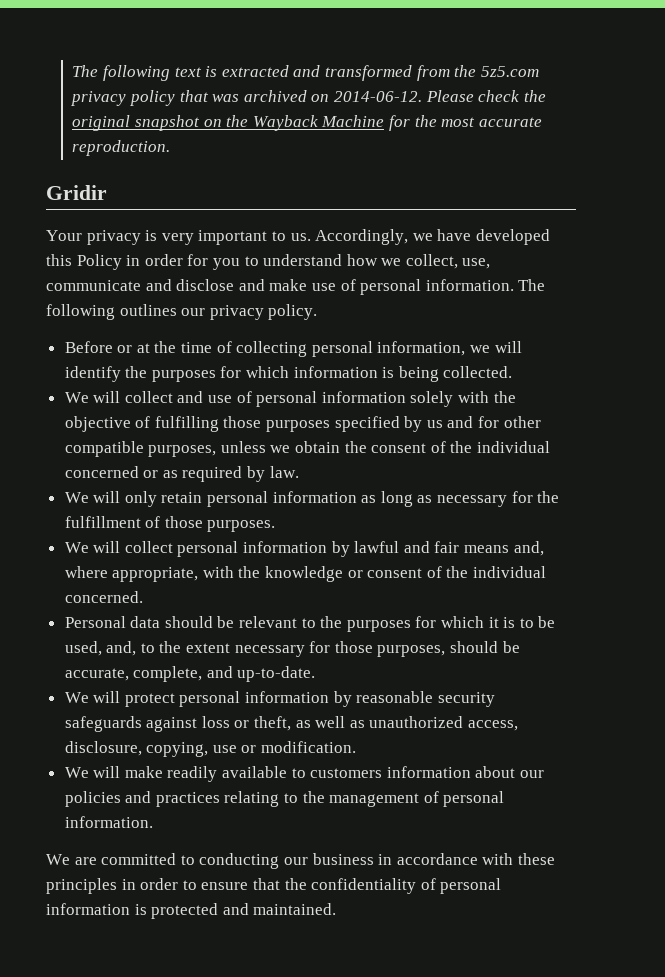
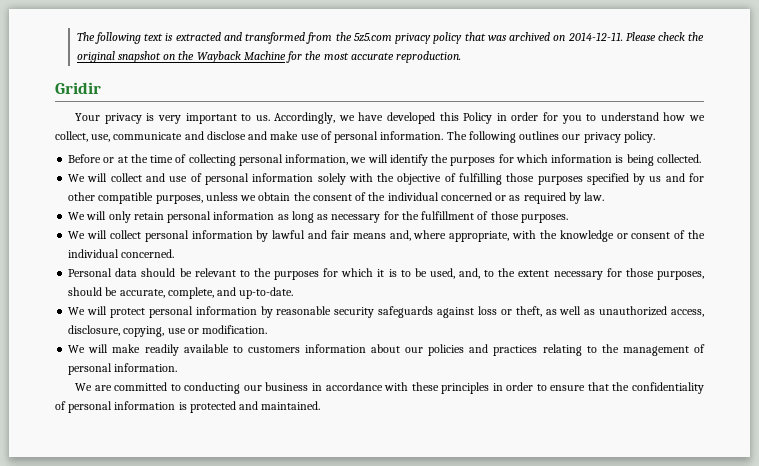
- The following text is extracted and transformed from the 5z5.com privacy policy that was archived on 2014-06-12.
+ The following text is extracted and transformed from the 5z5.com privacy policy that was archived on 2014-12-11.

